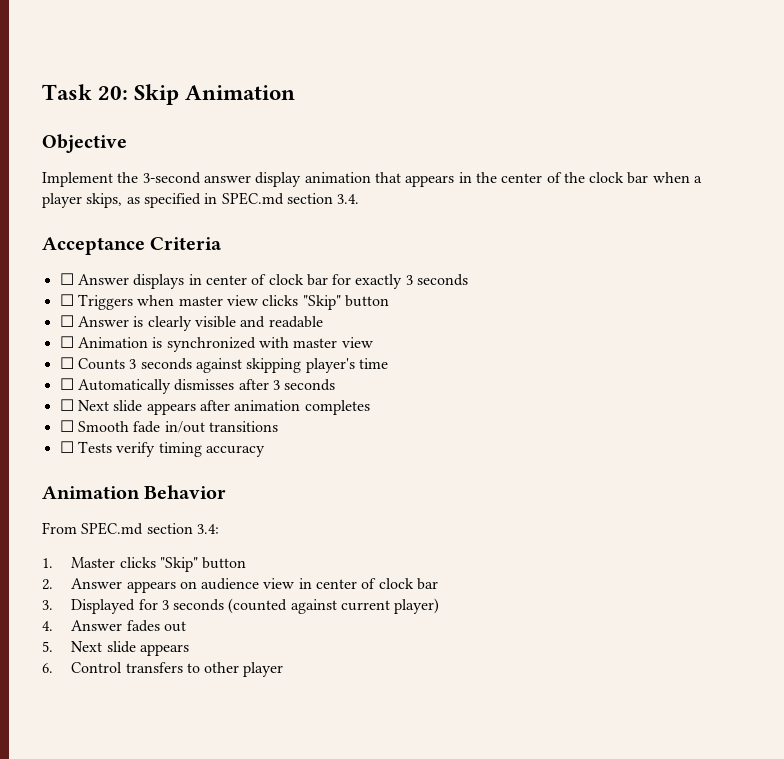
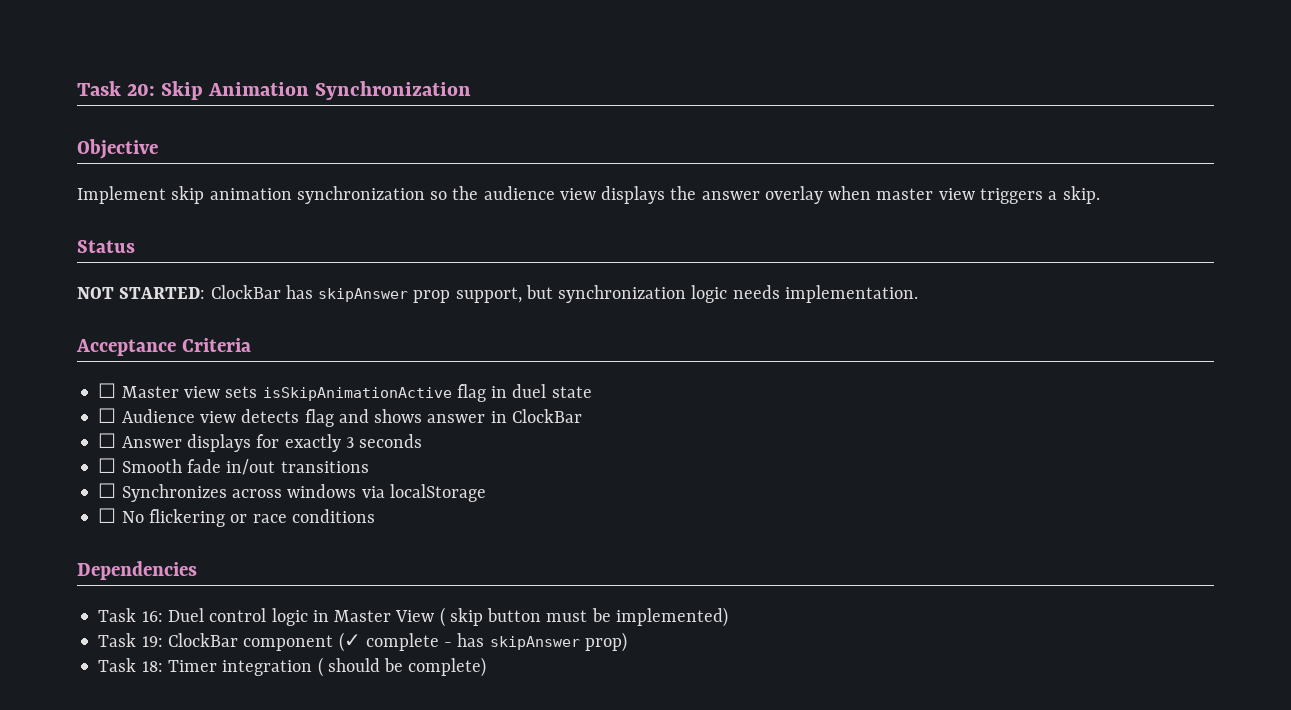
- Task 20: Skip Animation
+ Task 20: Skip Animation Synchronization
- Implement the 3-second answer display animation that appears in the center of the clock bar when a player skips, as specified in SPEC.md section 3.4.
+ Implement skip animation synchronization so the audience view displays the answer overlay when master view triggers a skip.
+ Status
+ NOT STARTED: ClockBar has skipAnswer prop support, but synchronization logic needs implementation.
  Acceptance Criteria
- ☐ Answer displays in center of clock bar for exactly 3 seconds
- ☐ Triggers when master view clicks "Skip" button
- ☐ Answer is clearly visible and readable
- ☐ Animation is synchronized with master view
- ☐ Counts 3 seconds against skipping player's time
- ☐ Automatically dismisses after 3 seconds
- ☐ Next slide appears after animation completes
+ ☐ Master view sets isSkipAnimationActive flag in duel state
+ ☐ Audience view detects flag and shows answer in ClockBar
+ ☐ Answer displays for exactly 3 seconds
- ☐ Tests verify timing accuracy
- Animation Behavior
- From SPEC.md section 3.4:
- 1. Master clicks "Skip" button
- 2. Answer appears on audience view in center of clock bar
- 3. Displayed for 3 seconds (counted against current player)
- 4. Answer fades out
- 5. Next slide appears
- 6. Control transfers to other player
+ ☐ Synchronizes across windows via localStorage
+ ☐ No flickering or race conditions
+ Dependencies
+ Task 16: Duel control logic in Master View ( skip button must be implemented)
+ Task 19: ClockBar component (✓ complete - has skipAnswer prop)
+ Task 18: Timer integration ( should be complete)

